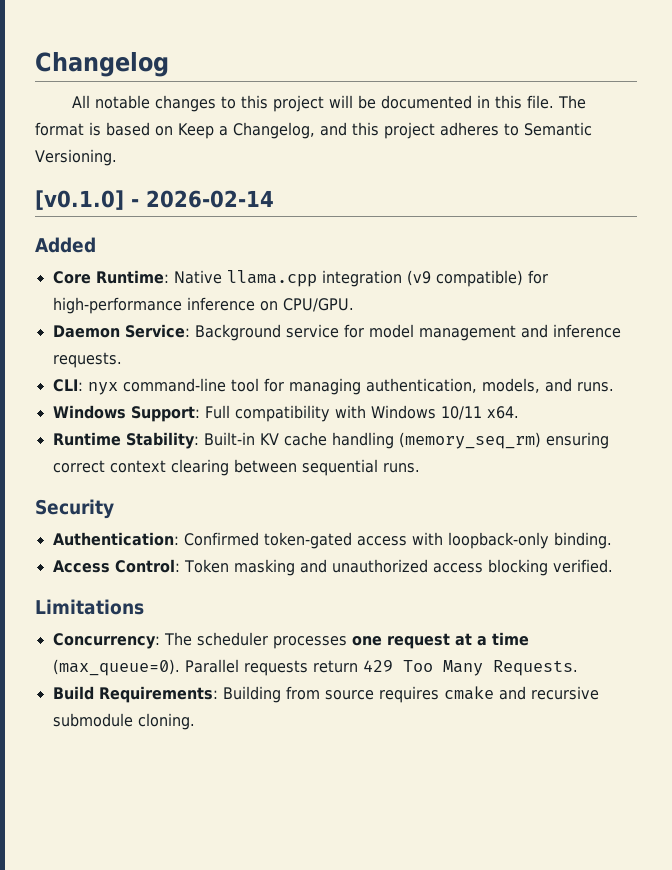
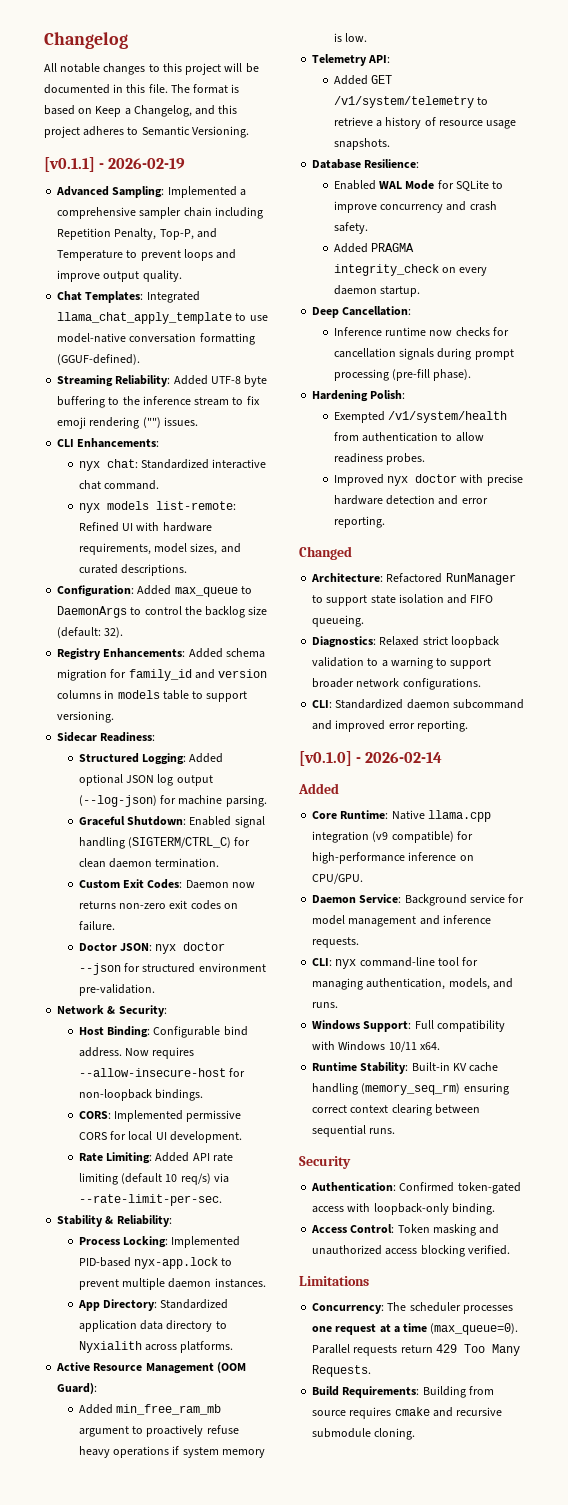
+ [v0.1.1] - 2026-02-19
+ Advanced Sampling: Implemented a comprehensive sampler chain including Repetition Penalty, Top-P, and Temperature to prevent loops and improve output quality.
+ Chat Templates: Integrated llama_chat_apply_template to use model-native conversation formatting (GGUF-defined).
+ Streaming Reliability: Added UTF-8 byte buffering to the inference stream to fix emoji rendering ("") issues.
+ CLI Enhancements:
+ nyx chat: Standardized interactive chat command.
+ nyx models list-remote: Refined UI with hardware requirements, model sizes, and curated descriptions.
+ Configuration: Added max_queue to DaemonArgs to control the backlog size (default: 32).
+ Registry Enhancements: Added schema migration for family_id and version columns in models table to support versioning.
+ Sidecar Readiness:
+ Structured Logging: Added optional JSON log output (--log-json) for machine parsing.
+ Graceful Shutdown: Enabled signal handling (SIGTERM/CTRL_C) for clean daemon termination.
+ Custom Exit Codes: Daemon now returns non-zero exit codes on failure.
+ Doctor JSON: nyx doctor --json for structured environment pre-validation.
+ Network & Security:
+ Host Binding: Configurable bind address. Now requires --allow-insecure-host for non-loopback bindings.
+ CORS: Implemented permissive CORS for local UI development.
+ Rate Limiting: Added API rate limiting (default 10 req/s) via --rate-limit-per-sec.
+ Stability & Reliability:
+ Process Locking: Implemented PID-based nyx-app.lock to prevent multiple daemon instances.
+ App Directory: Standardized application data directory to Nyxialith across platforms.
+ Active Resource Management (OOM Guard):
+ Added min_free_ram_mb argument to proactively refuse heavy operations if system memory is low.
+ Telemetry API:
+ Added GET /v1/system/telemetry to retrieve a history of resource usage snapshots.
+ Database Resilience:
+ Enabled WAL Mode for SQLite to improve concurrency and crash safety.
+ Added PRAGMA integrity_check on every daemon startup.
+ Deep Cancellation:
+ Inference runtime now checks for cancellation signals during prompt processing (pre-fill phase).
+ Hardening Polish:
+ Exempted /v1/system/health from authentication to allow readiness probes.
+ Improved nyx doctor with precise hardware detection and error reporting.
+ Changed
+ Architecture: Refactored RunManager to support state isolation and FIFO queueing.
+ Diagnostics: Relaxed strict loopback validation to a warning to support broader network configurations.
+ CLI: Standardized daemon subcommand and improved error reporting.

